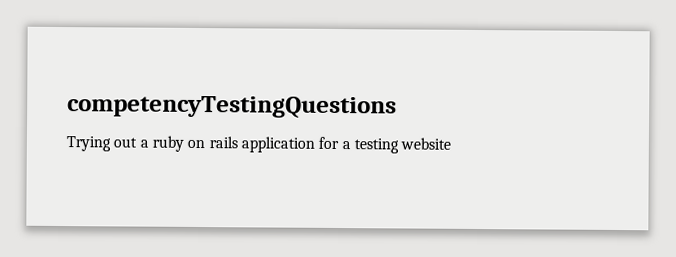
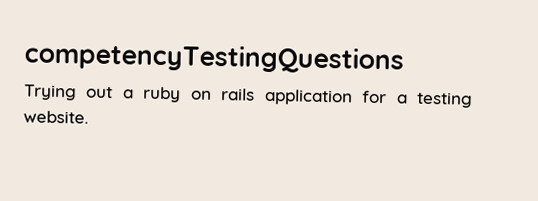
- Trying out a ruby on rails application for a testing website
+ Trying out a ruby on rails application for a testing website.

